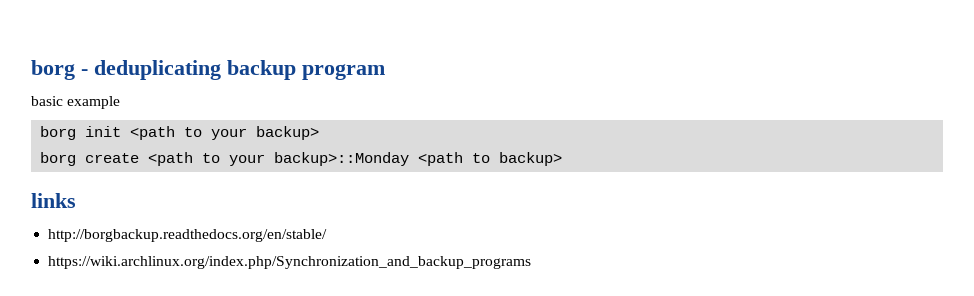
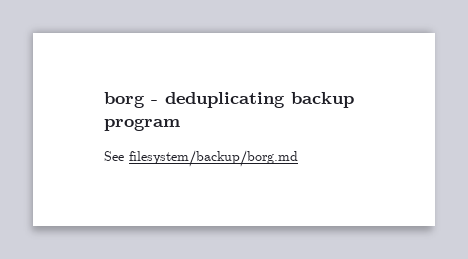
- basic example
- borg init <path to your backup>
- borg create <path to your backup>::Monday <path to backup>
- links
- http://borgbackup.readthedocs.org/en/stable/
- https://wiki.archlinux.org/index.php/Synchronization_and_backup_programs
+ See filesystem/backup/borg.md

